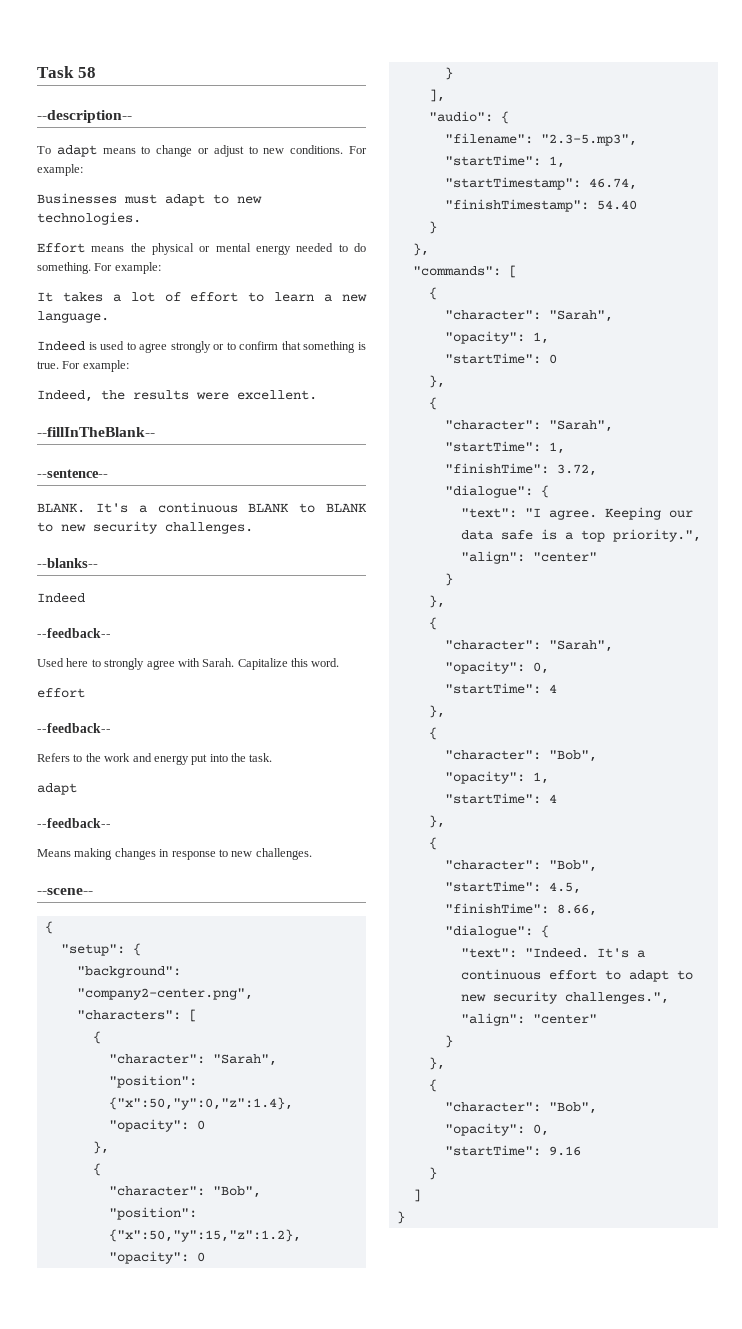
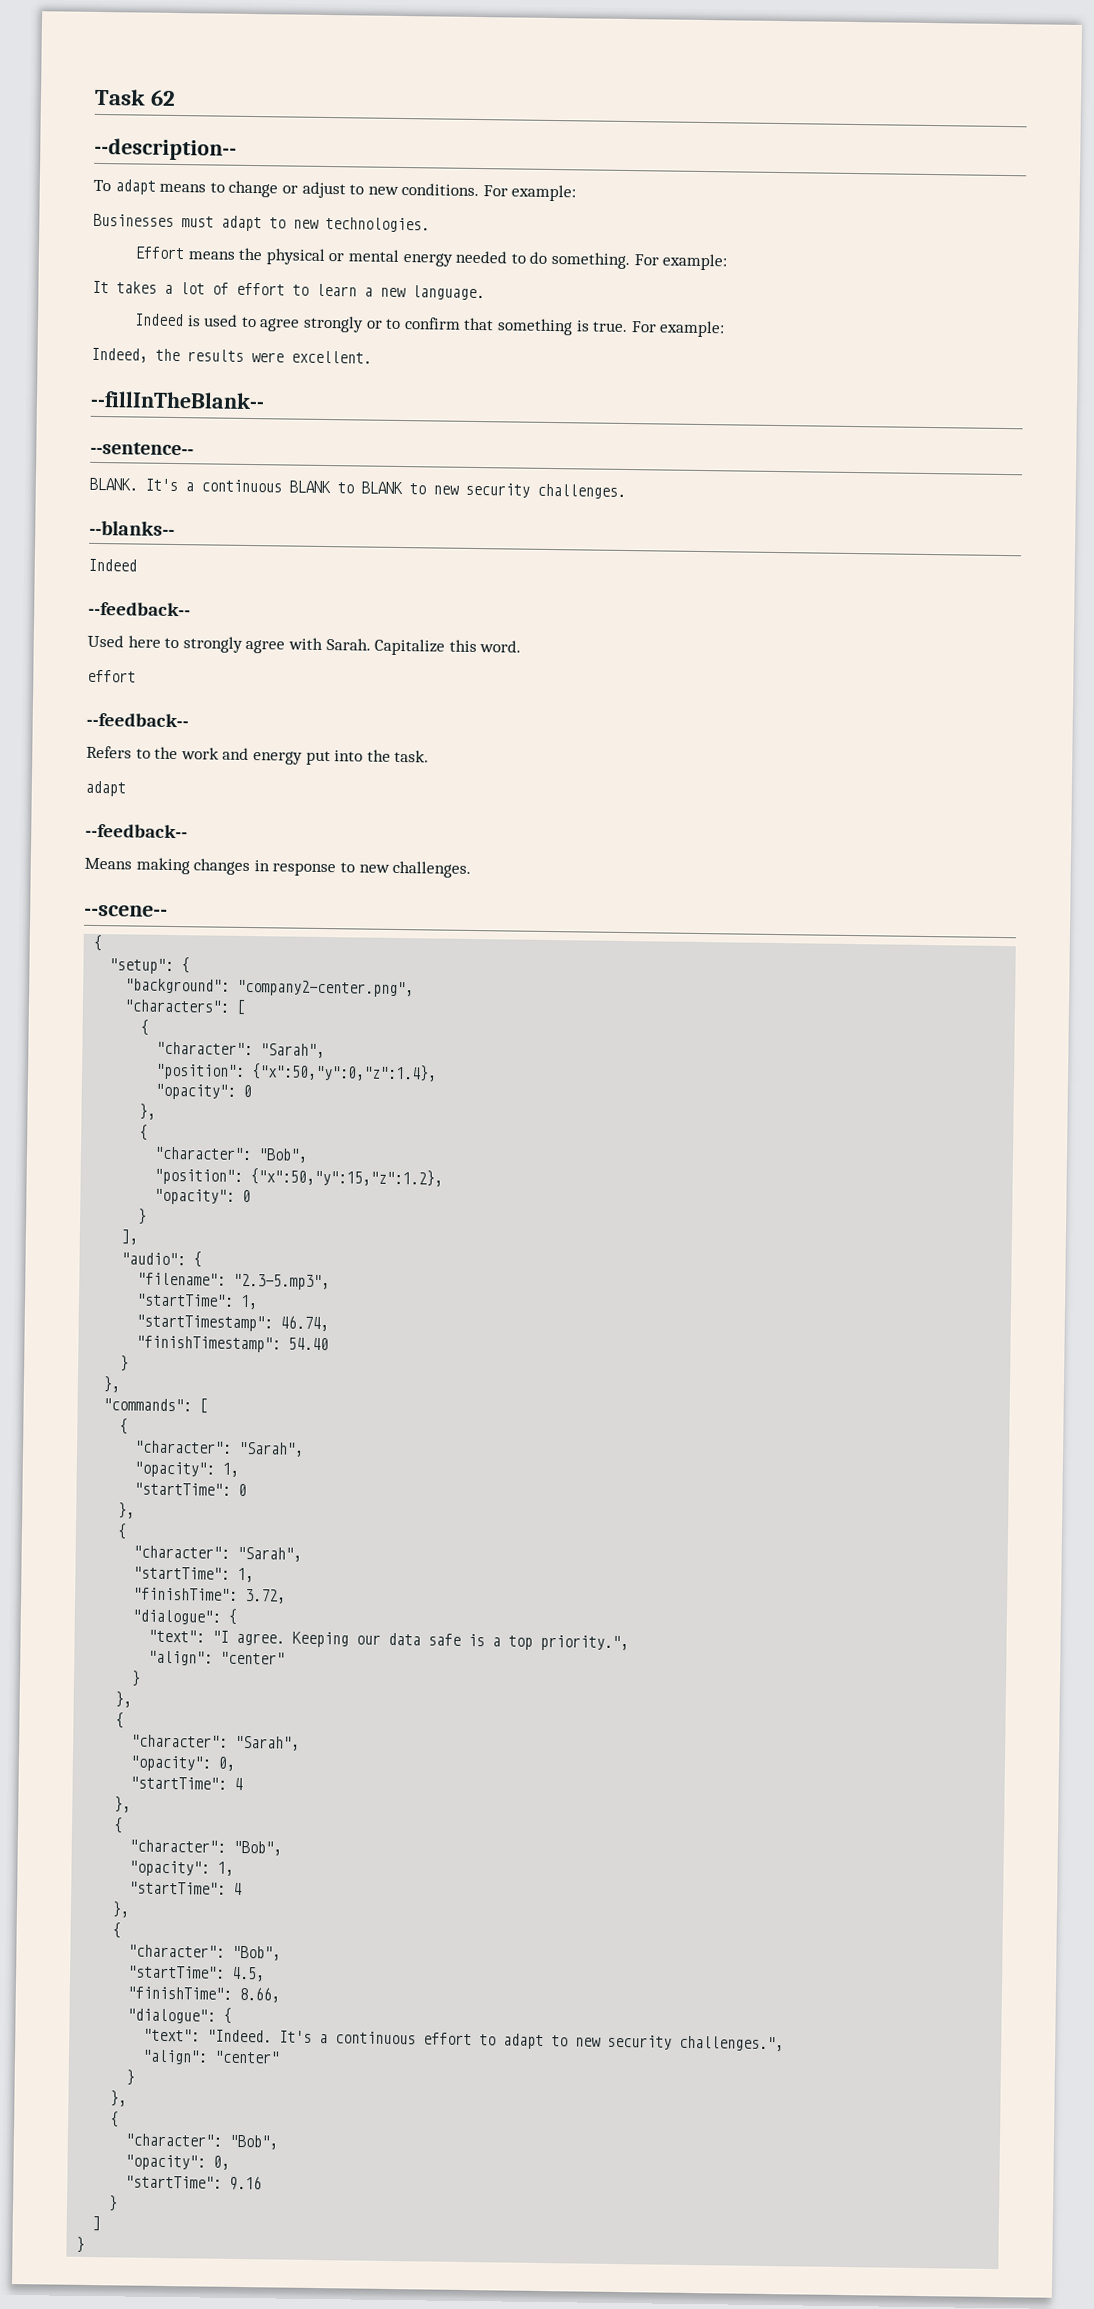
- Task 58
+ Task 62

